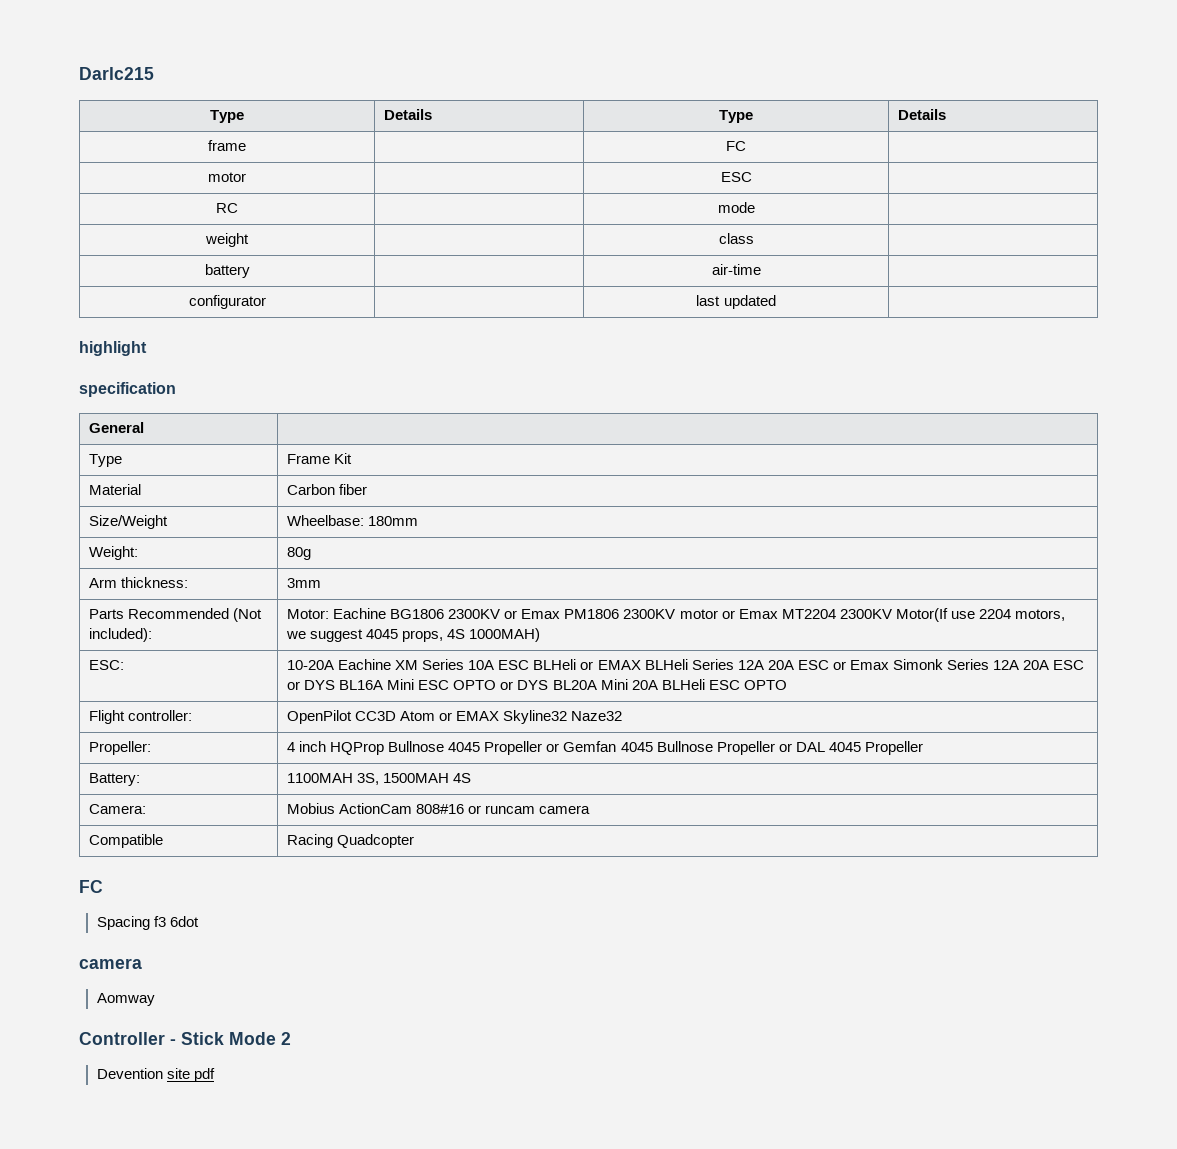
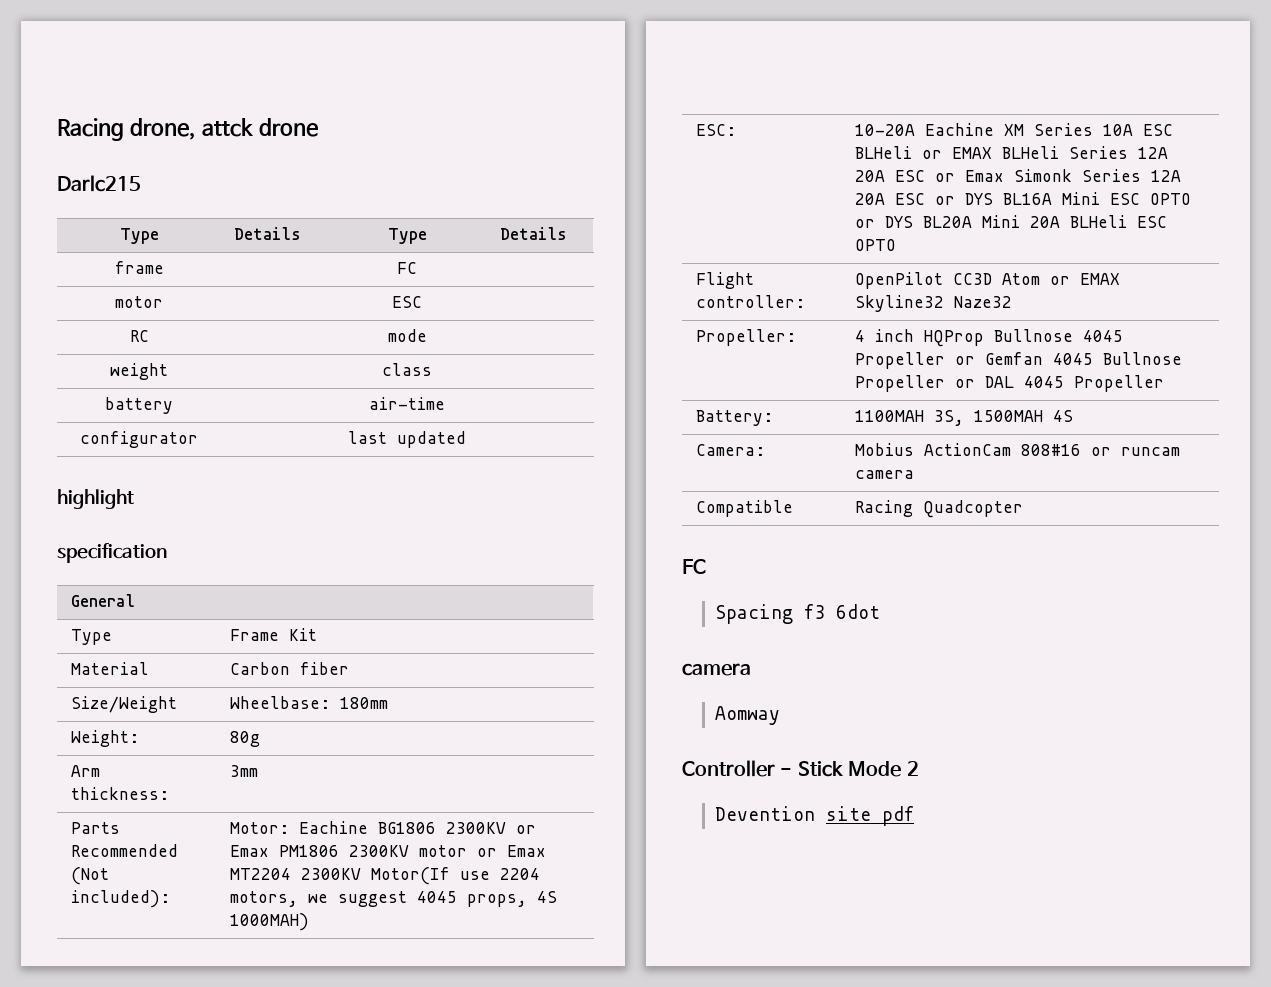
+ Racing drone, attck drone

